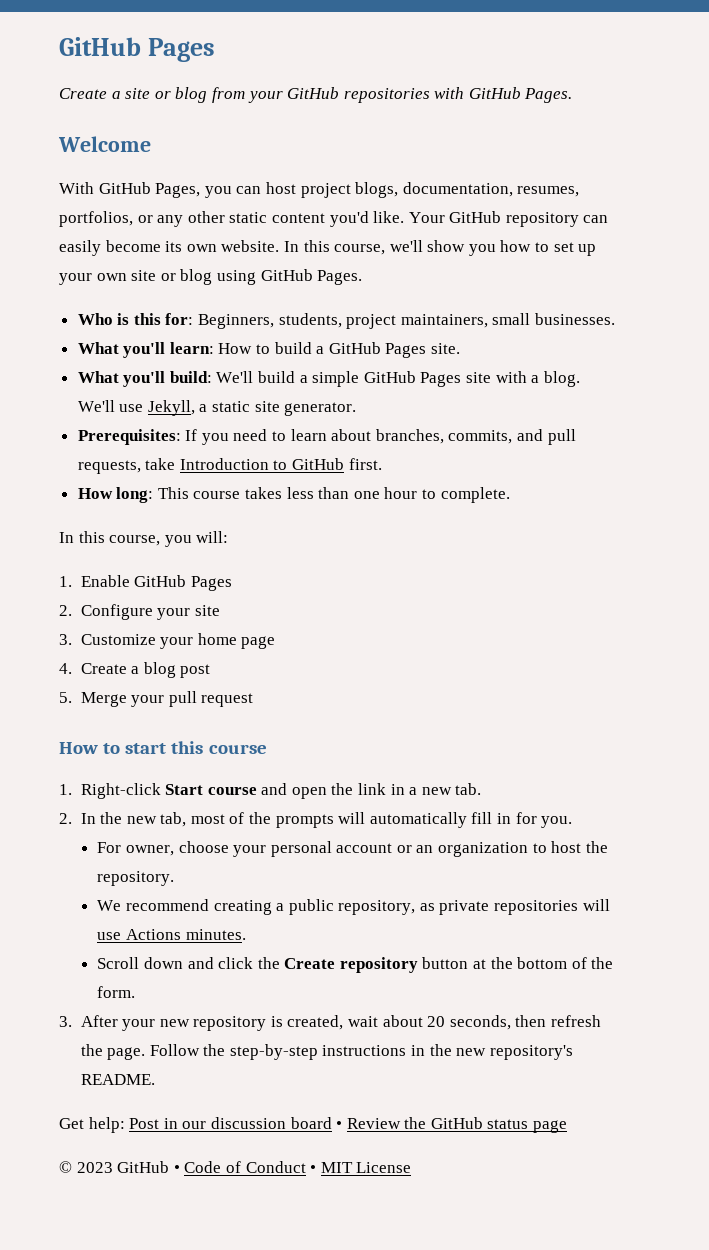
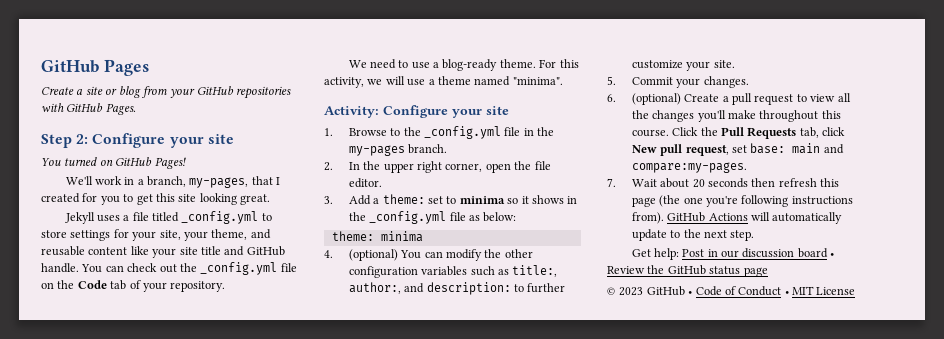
- Welcome
- With GitHub Pages, you can host project blogs, documentation, resumes, portfolios, or any other static content you'd like. Your GitHub repository can easily become its own website. In this course, we'll show you how to set up your own site or blog using GitHub Pages.
- Who is this for: Beginners, students, project maintainers, small businesses.
- What you'll learn: How to build a GitHub Pages site.
- What you'll build: We'll build a simple GitHub Pages site with a blog. We'll use Jekyll, a static site generator.
- Prerequisites: If you need to learn about branches, commits, and pull requests, take Introduction to GitHub first.
- How long: This course takes less than one hour to complete.
- In this course, you will:
- 1. Enable GitHub Pages
- 2. Configure your site
- 3. Customize your home page
- 4. Create a blog post
- 5. Merge your pull request
- How to start this course
- 1. Right-click Start course and open the link in a new tab.
- 2. In the new tab, most of the prompts will automatically fill in for you.
- For owner, choose your personal account or an organization to host the repository.
- We recommend creating a public repository, as private repositories will use Actions minutes.
- Scroll down and click the Create repository button at the bottom of the form.
- 3. After your new repository is created, wait about 20 seconds, then refresh the page. Follow the step-by-step instructions in the new repository's README.
+ Step 2: Configure your site
+ You turned on GitHub Pages!
+ We'll work in a branch, my-pages, that I created for you to get this site looking great.
+ Jekyll uses a file titled _config.yml to store settings for your site, your theme, and reusable content like your site title and GitHub handle. You can check out the _config.yml file on the Code tab of your repository.
+ We need to use a blog-ready theme. For this activity, we will use a theme named "minima".
+ Activity: Configure your site
+ 1. Browse to the _config.yml file in the my-pages branch.
+ 2. In the upper right corner, open the file editor.
+ 3. Add a theme: set to minima so it shows in the _config.yml file as below:
+ theme: minima
+ 4. (optional) You can modify the other configuration variables such as title:, author:, and description: to further customize your site.
+ 5. Commit your changes.
+ 6. (optional) Create a pull request to view all the changes you'll make throughout this course. Click the Pull Requests tab, click New pull request, set base: main and compare:my-pages.
+ 7. Wait about 20 seconds then refresh this page (the one you're following instructions from). GitHub Actions will automatically update to the next step.

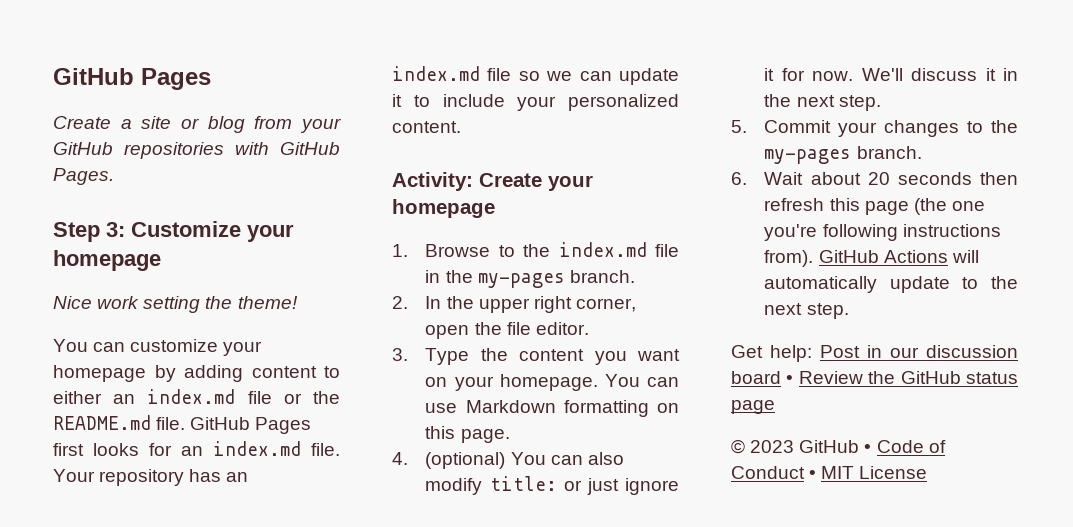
- Step 2: Configure your site
- You turned on GitHub Pages!
- We'll work in a branch, my-pages, that I created for you to get this site looking great.
- Jekyll uses a file titled _config.yml to store settings for your site, your theme, and reusable content like your site title and GitHub handle. You can check out the _config.yml file on the Code tab of your repository.
- We need to use a blog-ready theme. For this activity, we will use a theme named "minima".
- Activity: Configure your site
+ Step 3: Customize your homepage
+ Nice work setting the theme!
+ You can customize your homepage by adding content to either an index.md file or the README.md file. GitHub Pages first looks for an index.md file. Your repository has an index.md file so we can update it to include your personalized content.
+ Activity: Create your homepage
- 1. Browse to the _config.yml file in the my-pages branch.
+ 1. Browse to the index.md file in the my-pages branch.
- 3. Add a theme: set to minima so it shows in the _config.yml file as below:
- theme: minima
- 4. (optional) You can modify the other configuration variables such as title:, author:, and description: to further customize your site.
- 5. Commit your changes.
- 6. (optional) Create a pull request to view all the changes you'll make throughout this course. Click the Pull Requests tab, click New pull request, set base: main and compare:my-pages.
- 7. Wait about 20 seconds then refresh this page (the one you're following instructions from).
+ 3. Type the content you want on your homepage. You can use Markdown formatting on this page.
+ 4. (optional) You can also modify title: or just ignore it for now. We'll discuss it in the next step.
+ 5. Commit your changes to the my-pages branch.
+ 6. Wait about 20 seconds then refresh this page (the one you're following instructions from).

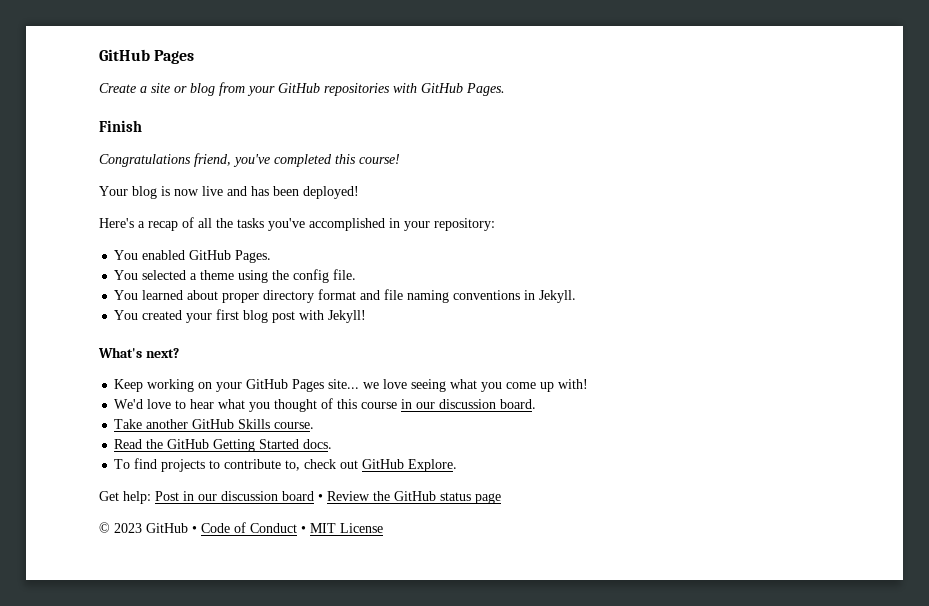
- Step 3: Customize your homepage
- Nice work setting the theme!
- You can customize your homepage by adding content to either an index.md file or the README.md file. GitHub Pages first looks for an index.md file. Your repository has an index.md file so we can update it to include your personalized content.
- Activity: Create your homepage
- 1. Browse to the index.md file in the my-pages branch.
- 2. In the upper right corner, open the file editor.
- 3. Type the content you want on your homepage. You can use Markdown formatting on this page.
- 4. (optional) You can also modify title: or just ignore it for now. We'll discuss it in the next step.
- 5. Commit your changes to the my-pages branch.
- 6. Wait about 20 seconds then refresh this page (the one you're following instructions from). GitHub Actions will automatically update to the next step.
+ Finish
+ Congratulations friend, you've completed this course!
+ Your blog is now live and has been deployed!
+ Here's a recap of all the tasks you've accomplished in your repository:
+ You enabled GitHub Pages.
+ You selected a theme using the config file.
+ You learned about proper directory format and file naming conventions in Jekyll.
+ You created your first blog post with Jekyll!
+ What's next?
+ Keep working on your GitHub Pages site... we love seeing what you come up with!
+ We'd love to hear what you thought of this course in our discussion board.
+ Take another GitHub Skills course.
+ Read the GitHub Getting Started docs.
+ To find projects to contribute to, check out GitHub Explore.

